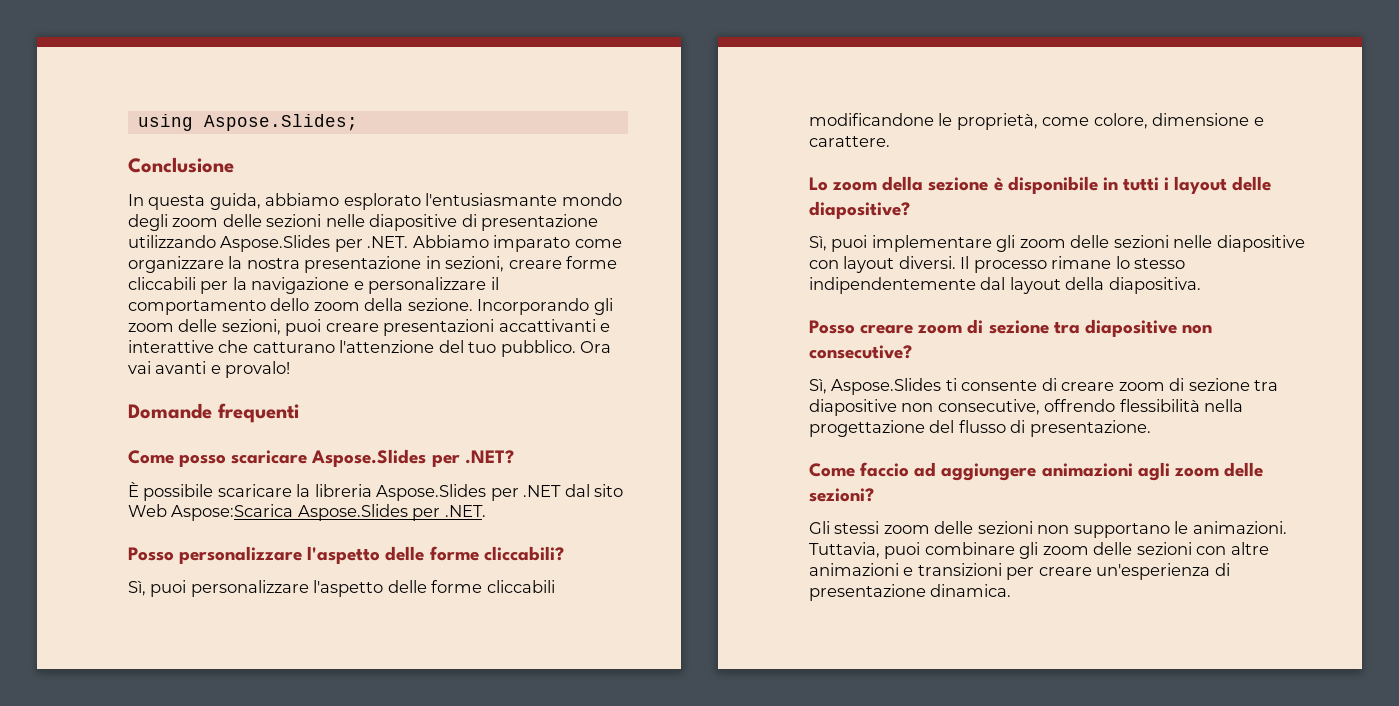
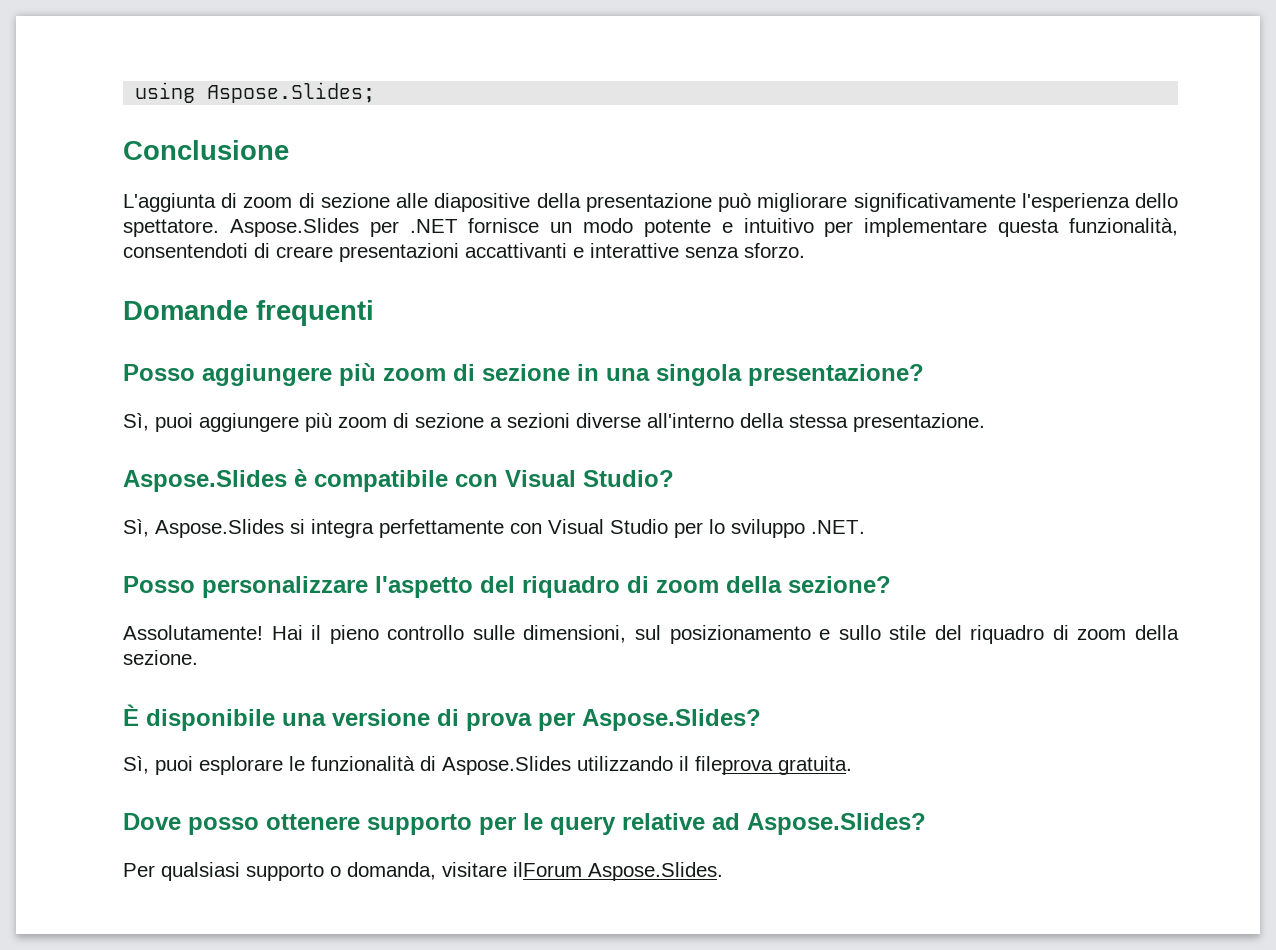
- In questa guida, abbiamo esplorato l'entusiasmante mondo degli zoom delle sezioni nelle diapositive di presentazione utilizzando Aspose.Slides per .NET. Abbiamo imparato come organizzare la nostra presentazione in sezioni, creare forme cliccabili per la navigazione e personalizzare il comportamento dello zoom della sezione. Incorporando gli zoom delle sezioni, puoi creare presentazioni accattivanti e interattive che catturano l'attenzione del tuo pubblico. Ora vai avanti e provalo!
+ L'aggiunta di zoom di sezione alle diapositive della presentazione può migliorare significativamente l'esperienza dello spettatore. Aspose.Slides per .NET fornisce un modo potente e intuitivo per implementare questa funzionalità, consentendoti di creare presentazioni accattivanti e interattive senza sforzo.
  Domande frequenti
- Come posso scaricare Aspose.Slides per .NET?
- È possibile scaricare la libreria Aspose.Slides per .NET dal sito Web Aspose:Scarica Aspose.Slides per .NET.
- Posso personalizzare l'aspetto delle forme cliccabili?
- Sì, puoi personalizzare l'aspetto delle forme cliccabili modificandone le proprietà, come colore, dimensione e carattere.
- Lo zoom della sezione è disponibile in tutti i layout delle diapositive?
- Sì, puoi implementare gli zoom delle sezioni nelle diapositive con layout diversi. Il processo rimane lo stesso indipendentemente dal layout della diapositiva.
- Posso creare zoom di sezione tra diapositive non consecutive?
- Sì, Aspose.Slides ti consente di creare zoom di sezione tra diapositive non consecutive, offrendo flessibilità nella progettazione del flusso di presentazione.
- Come faccio ad aggiungere animazioni agli zoom delle sezioni?
- Gli stessi zoom delle sezioni non supportano le animazioni. Tuttavia, puoi combinare gli zoom delle sezioni con altre animazioni e transizioni per creare un'esperienza di presentazione dinamica.
+ Posso aggiungere più zoom di sezione in una singola presentazione?
+ Sì, puoi aggiungere più zoom di sezione a sezioni diverse all'interno della stessa presentazione.
+ Aspose.Slides è compatibile con Visual Studio?
+ Sì, Aspose.Slides si integra perfettamente con Visual Studio per lo sviluppo .NET.
+ Posso personalizzare l'aspetto del riquadro di zoom della sezione?
+ Assolutamente! Hai il pieno controllo sulle dimensioni, sul posizionamento e sullo stile del riquadro di zoom della sezione.
+ È disponibile una versione di prova per Aspose.Slides?
+ Sì, puoi esplorare le funzionalità di Aspose.Slides utilizzando il fileprova gratuita.
+ Dove posso ottenere supporto per le query relative ad Aspose.Slides?
+ Per qualsiasi supporto o domanda, visitare ilForum Aspose.Slides.

